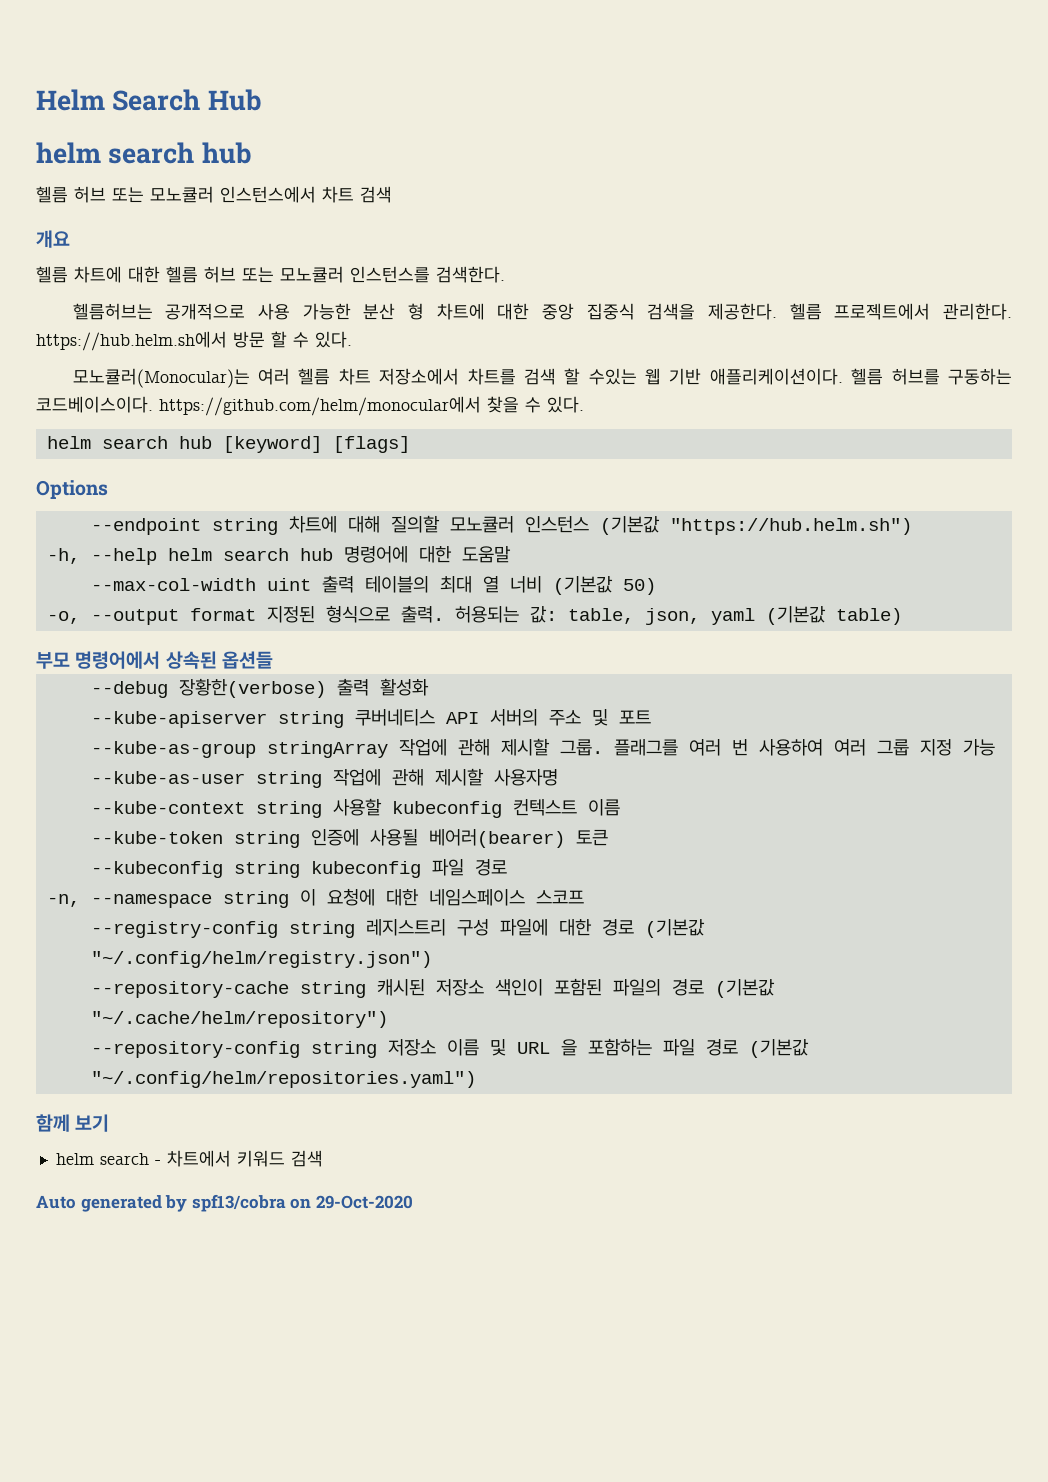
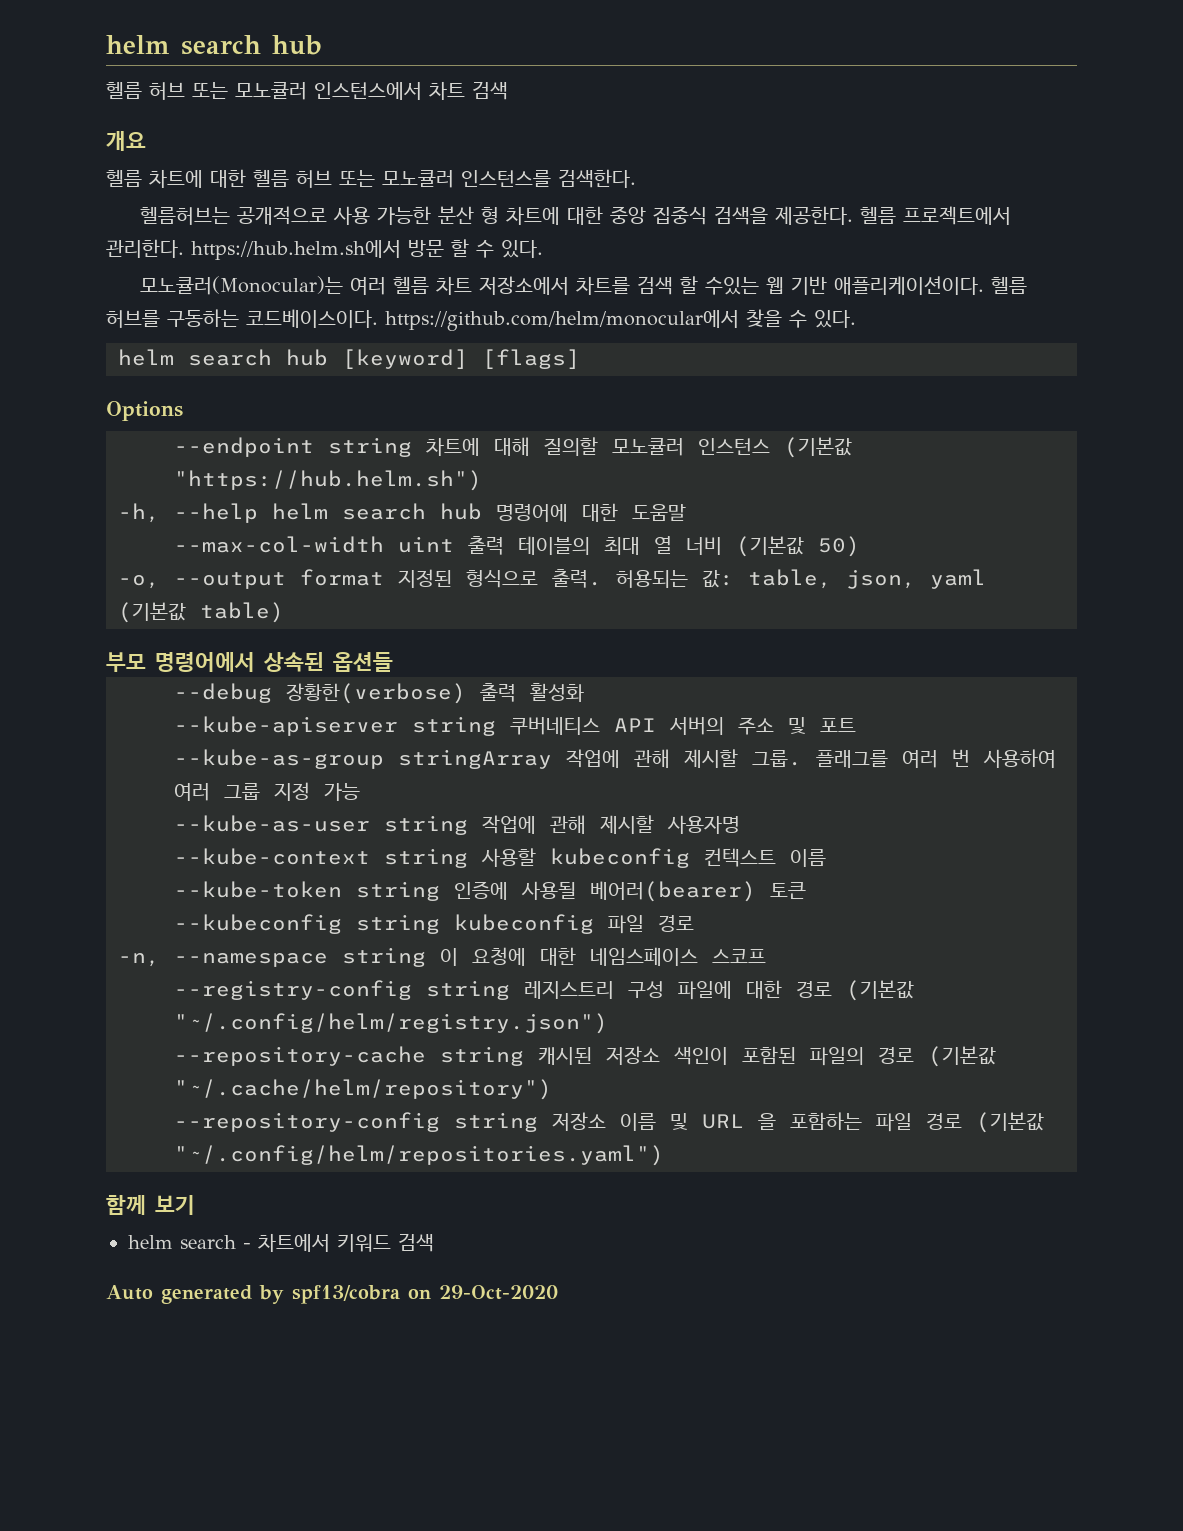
- Helm Search Hub

